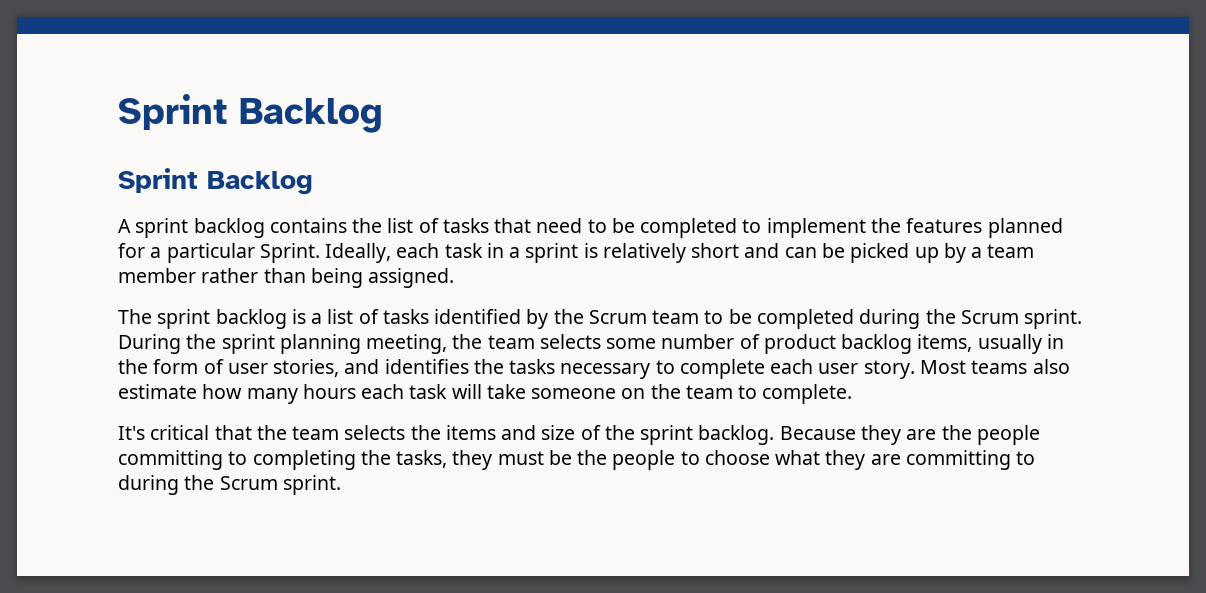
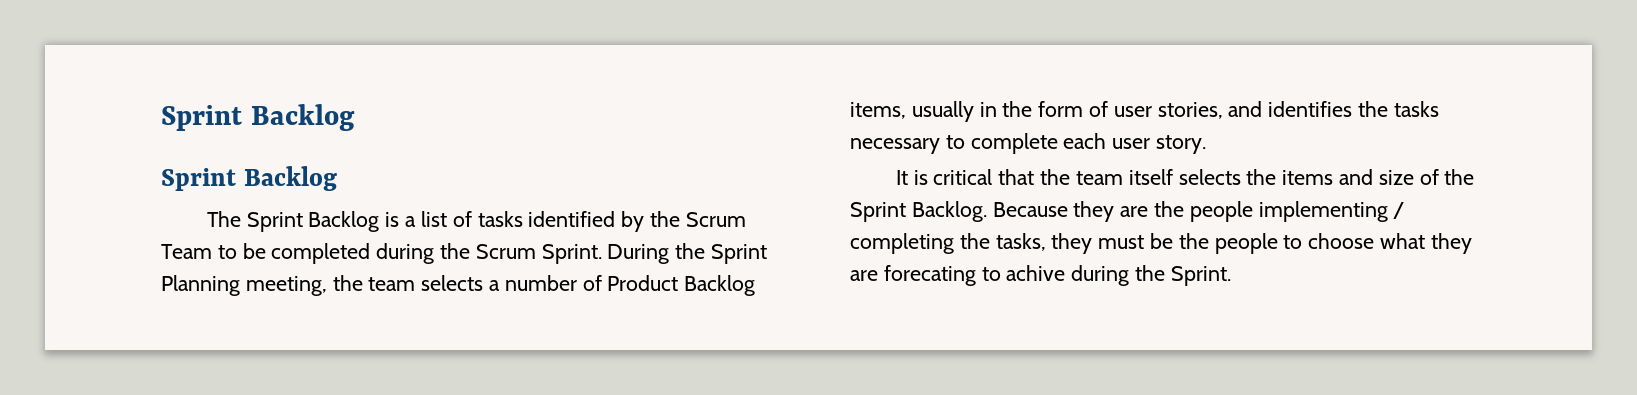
- A sprint backlog contains the list of tasks that need to be completed to implement the features planned for a particular Sprint. Ideally, each task in a sprint is relatively short and can be picked up by a team member rather than being assigned.
- The sprint backlog is a list of tasks identified by the Scrum team to be completed during the Scrum sprint.
+ The Sprint Backlog is a list of tasks identified by the Scrum Team to be completed during the Scrum Sprint.
- During the sprint planning meeting, the team selects some number of product backlog items, usually in the form of user stories, and identifies the tasks necessary to complete each user story. Most teams also estimate how many hours each task will take someone on the team to complete.
- It's critical that the team selects the items and size of the sprint backlog.
+ During the Sprint Planning meeting, the team selects a number of Product Backlog items, usually in the form of user stories, and identifies the tasks necessary to complete each user story.
+ It is critical that the team itself selects the items and size of the Sprint Backlog.
- Because they are the people committing to completing the tasks, they must be the people to choose what they are committing to during the Scrum sprint.
+ Because they are the people implementing / completing the tasks, they must be the people to choose what they are forecating to achive during the Sprint.

